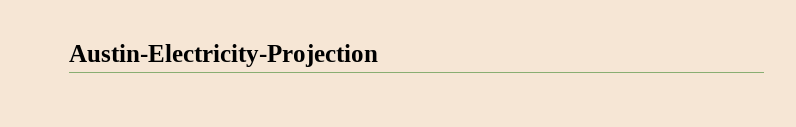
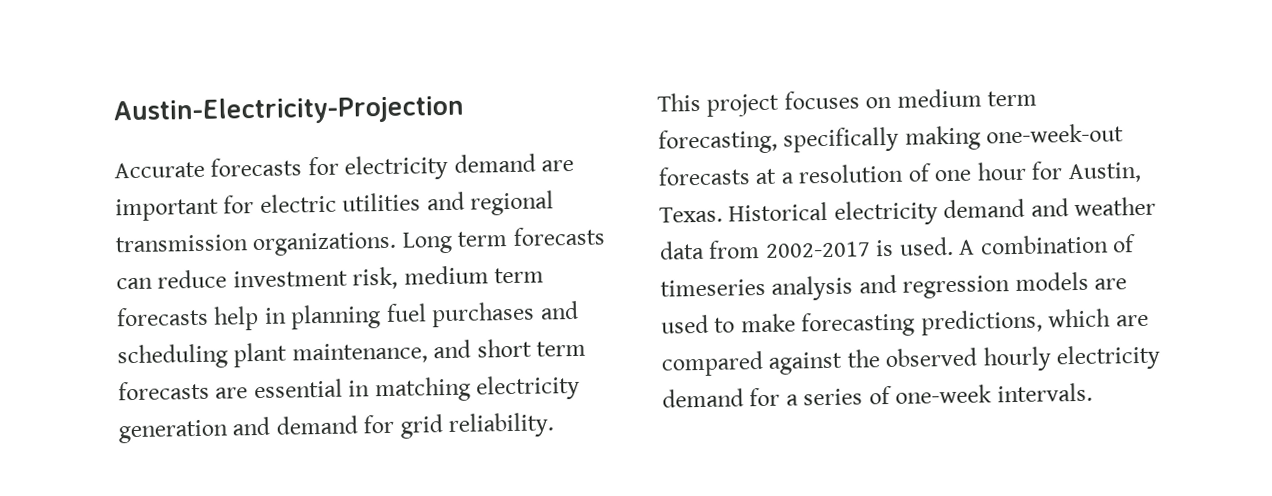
+ Accurate forecasts for electricity demand are important for electric utilities and regional transmission organizations. Long term forecasts can reduce investment risk, medium term forecasts help in planning fuel purchases and scheduling plant maintenance, and short term forecasts are essential in matching electricity generation and demand for grid reliability.
+ This project focuses on medium term forecasting, specifically making one-week-out forecasts at a resolution of one hour for Austin, Texas. Historical electricity demand and weather data from 2002-2017 is used. A combination of timeseries analysis and regression models are used to make forecasting predictions, which are compared against the observed hourly electricity demand for a series of one-week intervals.

